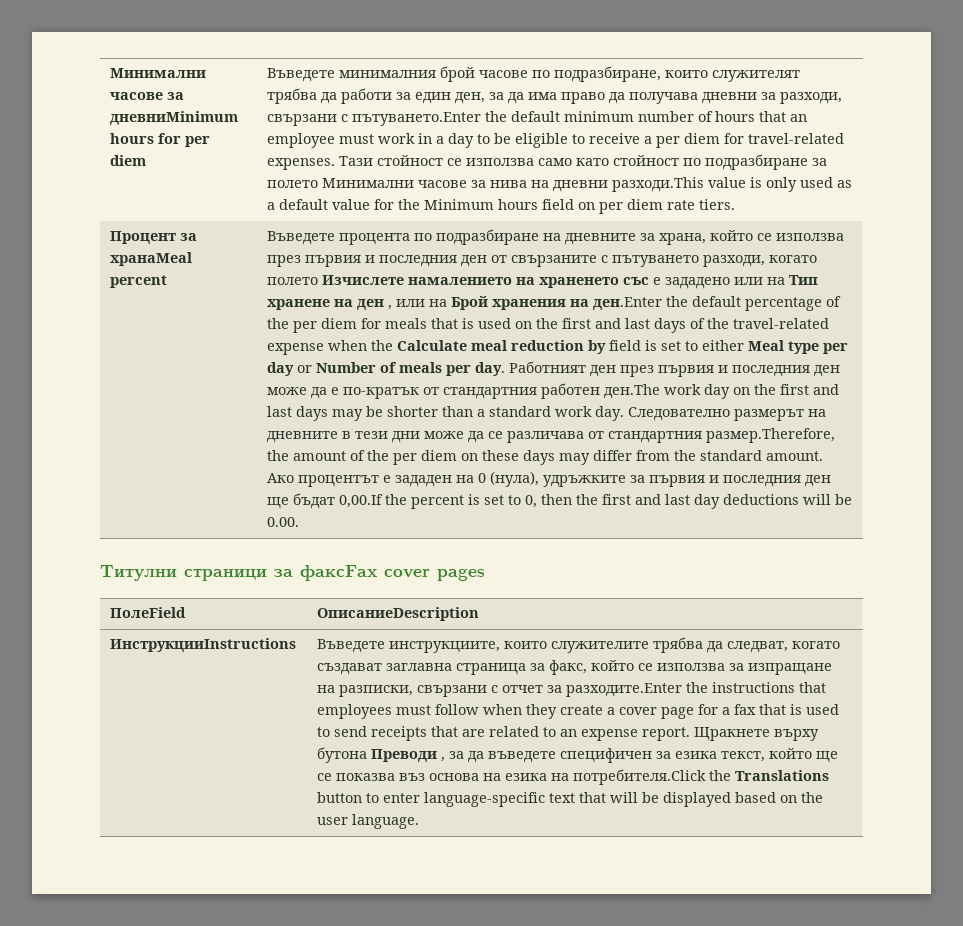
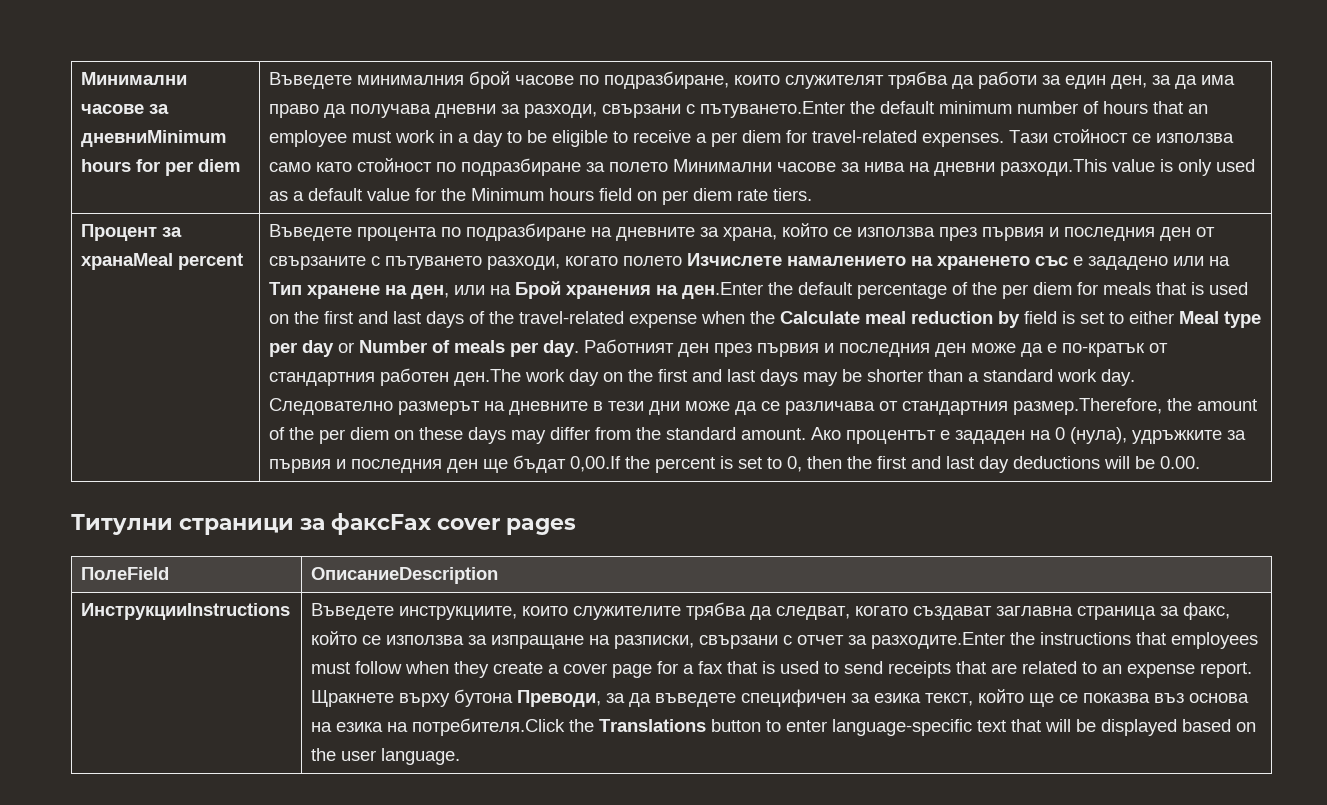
- Въведете процента по подразбиране на дневните за храна, който се използва през първия и последния ден от свързаните с пътуването разходи, когато полето Изчислете намалението на храненето със е зададено или на Тип хранене на ден , или на Брой хранения на ден.Enter the default percentage of the per diem for meals that is used on the first and last days of the travel-related expense when the Calculate meal reduction by field is set to either Meal type per day or Number of meals per day.
+ Въведете процента по подразбиране на дневните за храна, който се използва през първия и последния ден от свързаните с пътуването разходи, когато полето Изчислете намалението на храненето със е зададено или на Тип хранене на ден, или на Брой хранения на ден.Enter the default percentage of the per diem for meals that is used on the first and last days of the travel-related expense when the Calculate meal reduction by field is set to either Meal type per day or Number of meals per day.
- Щракнете върху бутона Преводи , за да въведете специфичен за езика текст, който ще се показва въз основа на езика на потребителя.Click the Translations button to enter language-specific text that will be displayed based on the user language.
+ Щракнете върху бутона Преводи, за да въведете специфичен за езика текст, който ще се показва въз основа на езика на потребителя.Click the Translations button to enter language-specific text that will be displayed based on the user language.

